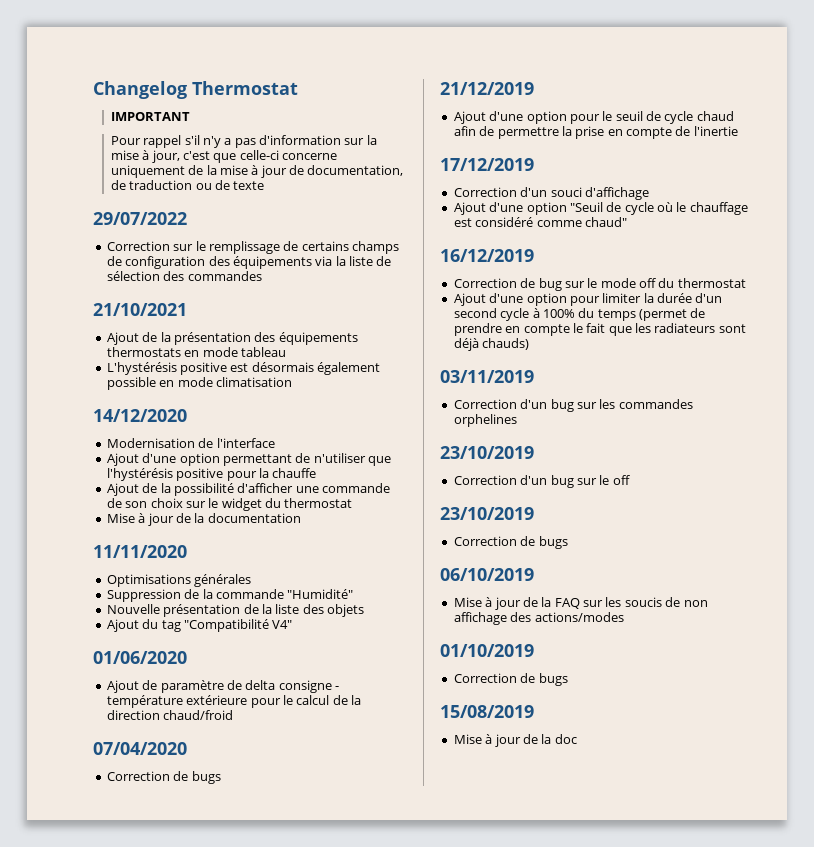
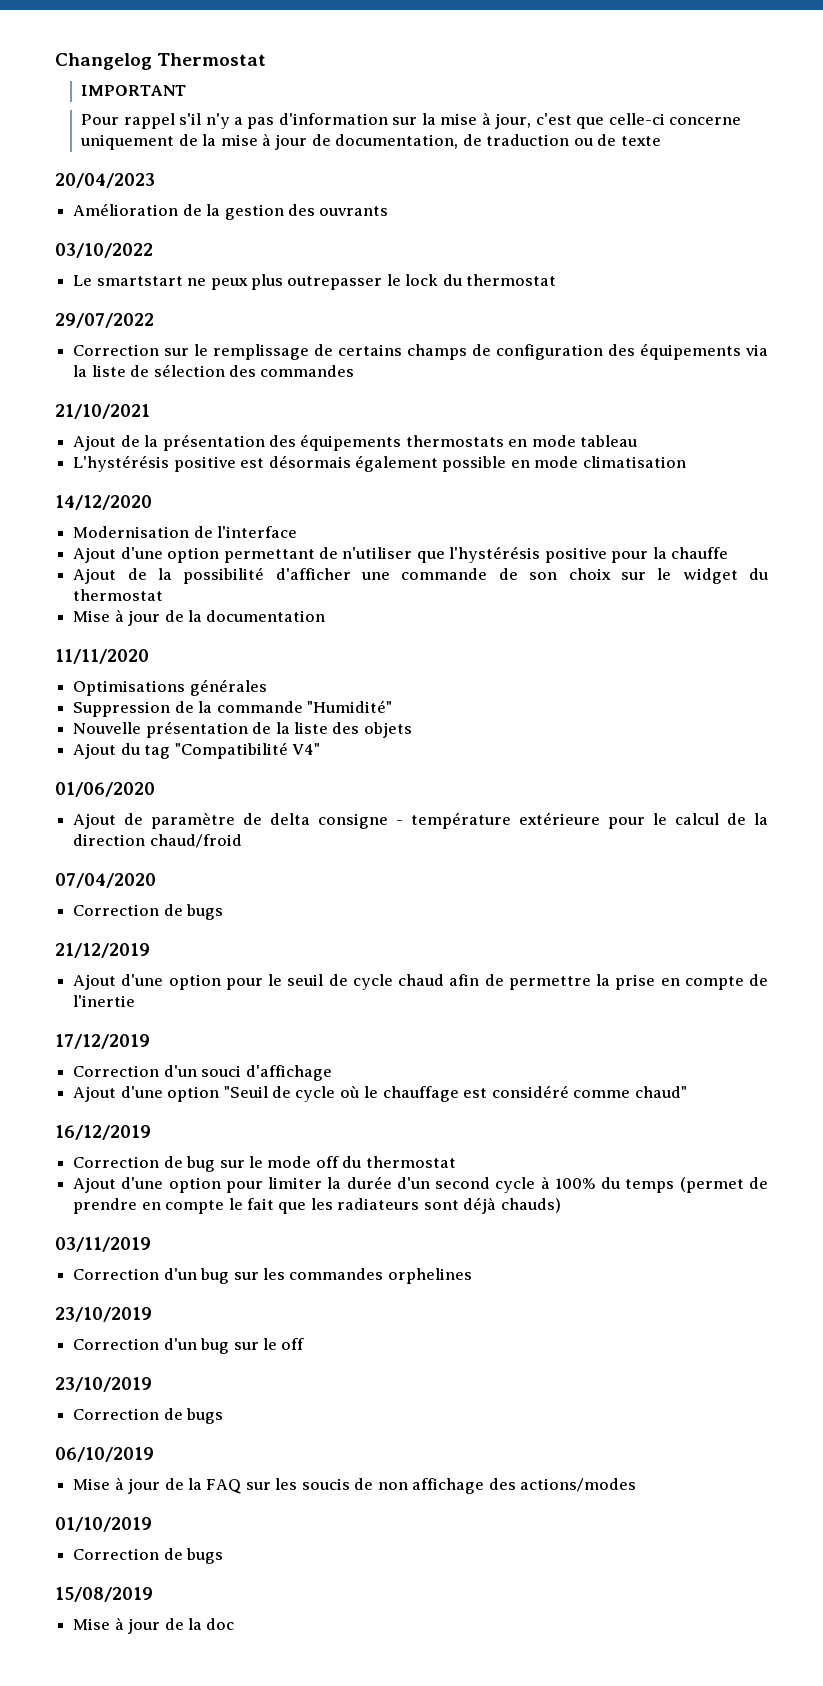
+ 20/04/2023
+ Amélioration de la gestion des ouvrants
+ 03/10/2022
+ Le smartstart ne peux plus outrepasser le lock du thermostat

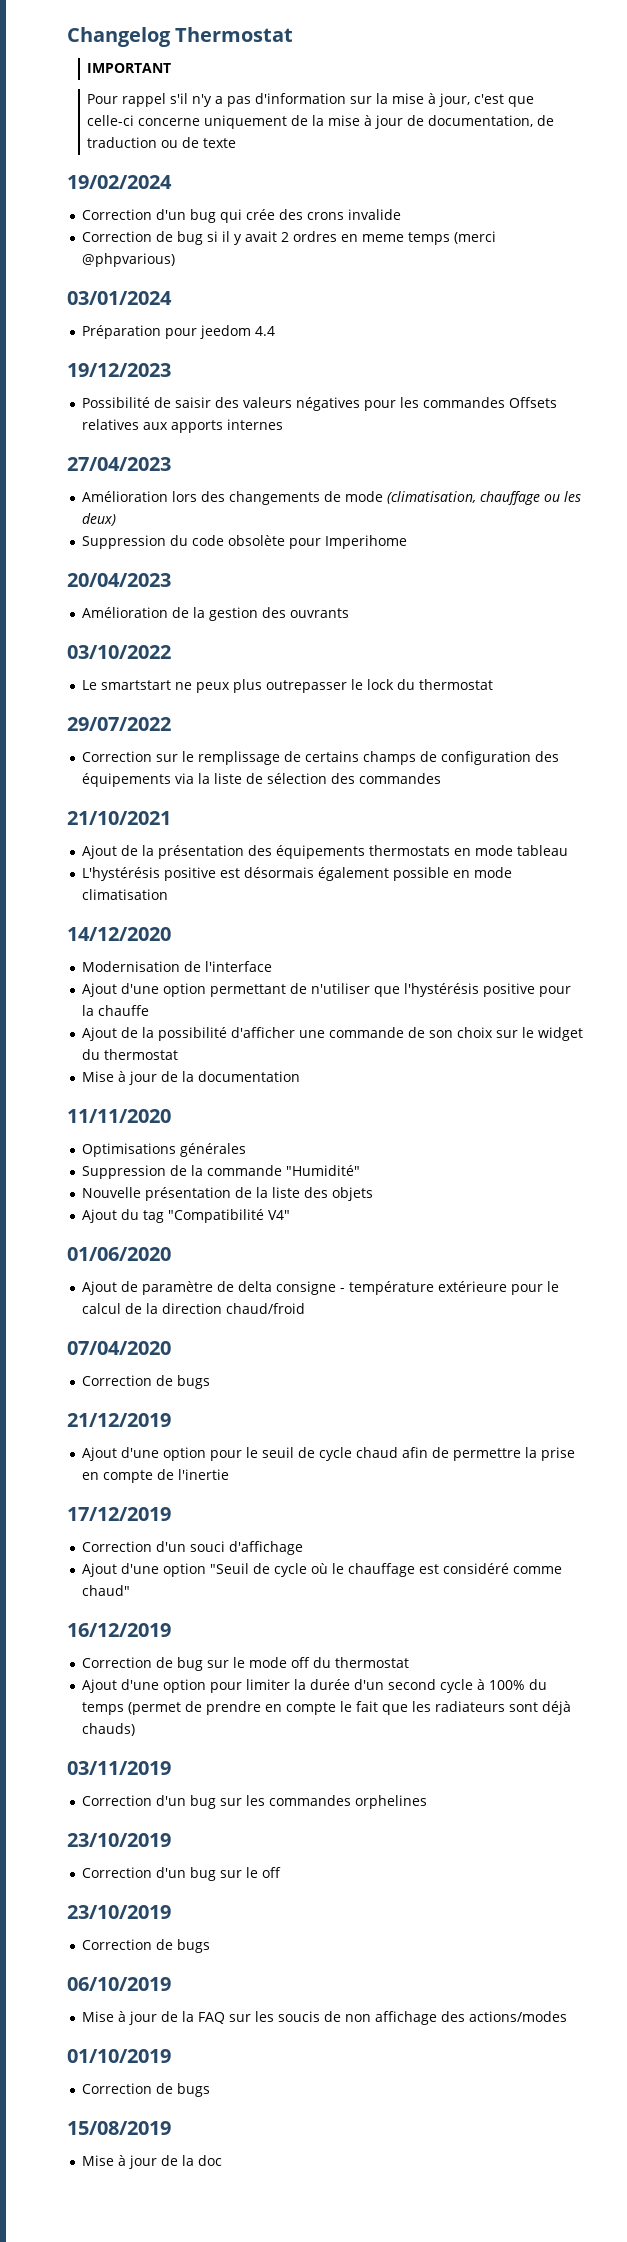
+ 19/02/2024
+ Correction d'un bug qui crée des crons invalide
+ Correction de bug si il y avait 2 ordres en meme temps (merci @phpvarious)
+ 03/01/2024
+ Préparation pour jeedom 4.4
+ 19/12/2023
+ Possibilité de saisir des valeurs négatives pour les commandes Offsets relatives aux apports internes
+ 27/04/2023
+ Amélioration lors des changements de mode (climatisation, chauffage ou les deux)
+ Suppression du code obsolète pour Imperihome

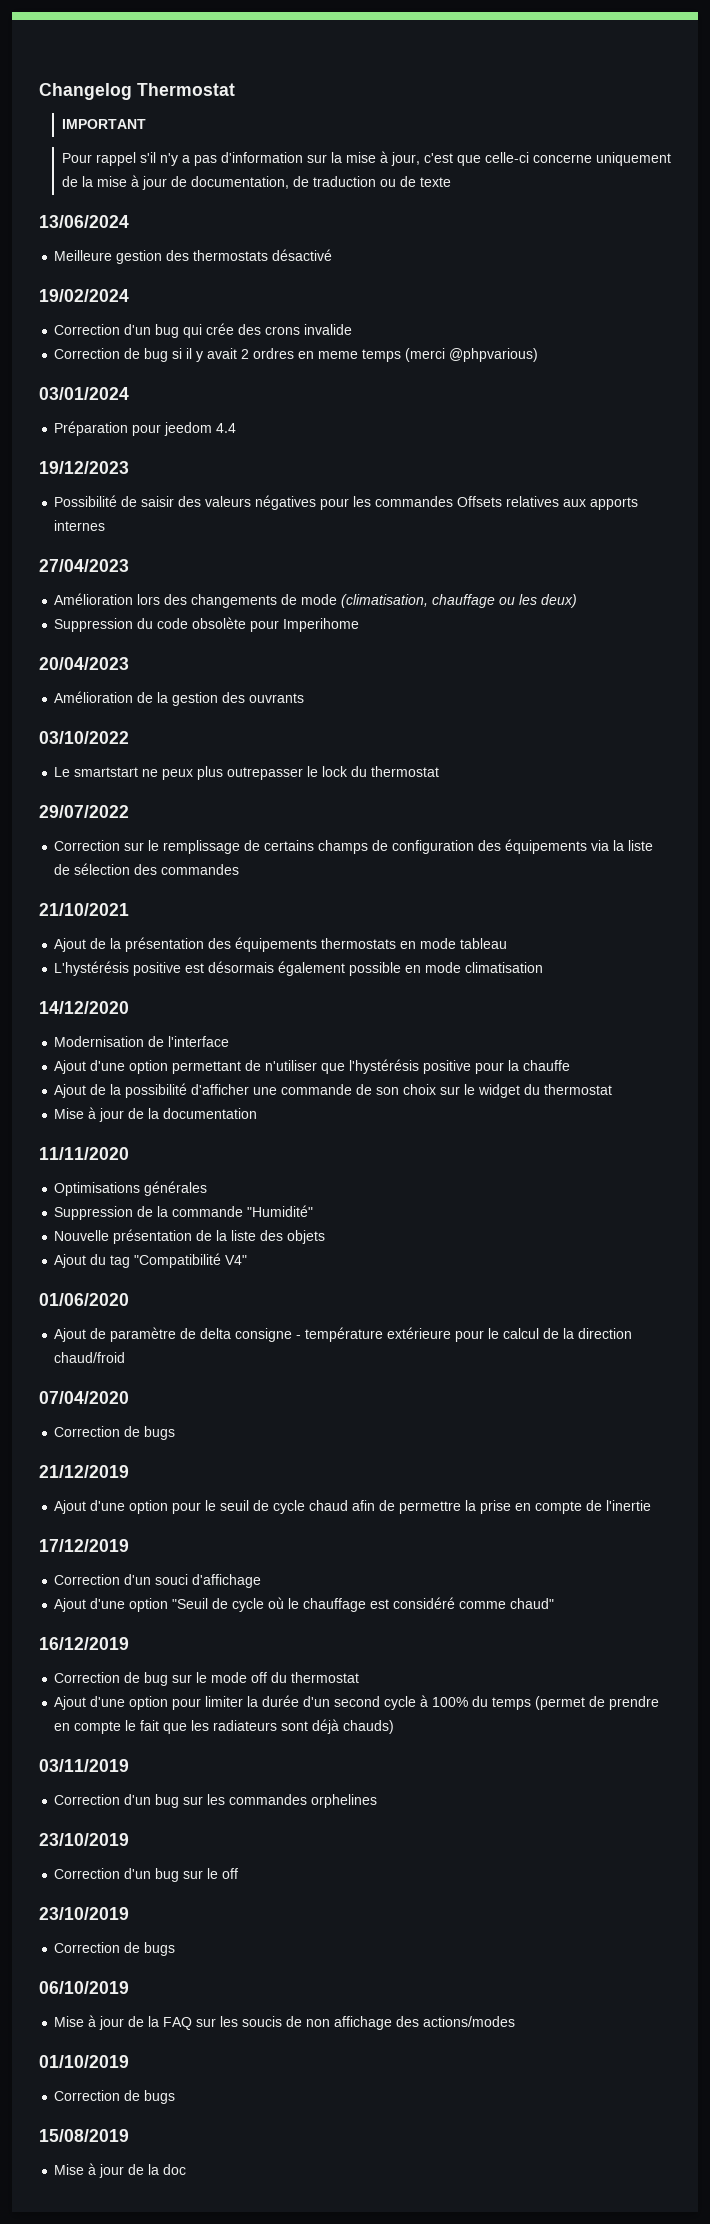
+ 13/06/2024
+ Meilleure gestion des thermostats désactivé

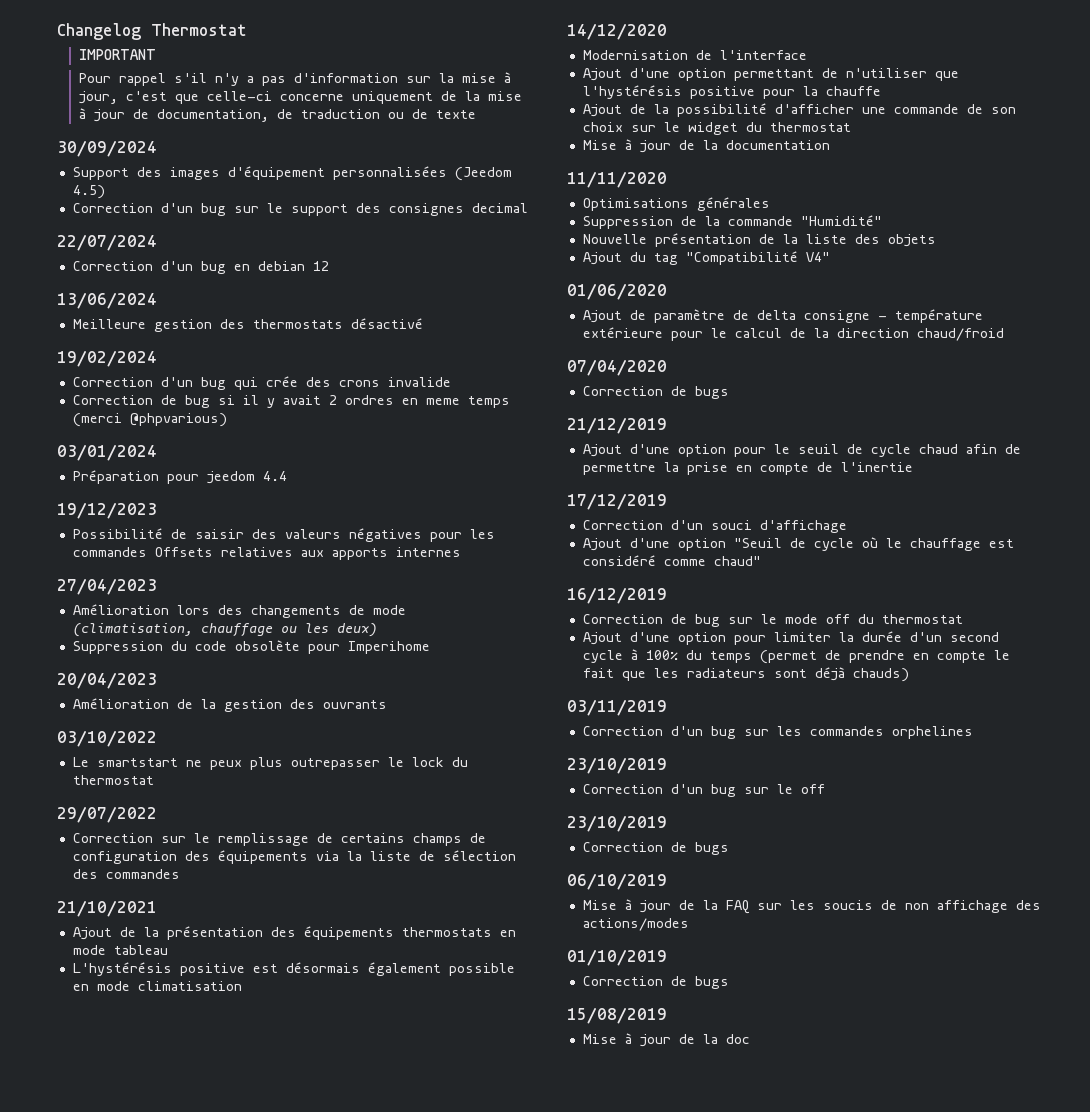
+ 30/09/2024
+ Support des images d'équipement personnalisées (Jeedom 4.5)
+ Correction d'un bug sur le support des consignes decimal
+ 22/07/2024
+ Correction d'un bug en debian 12

